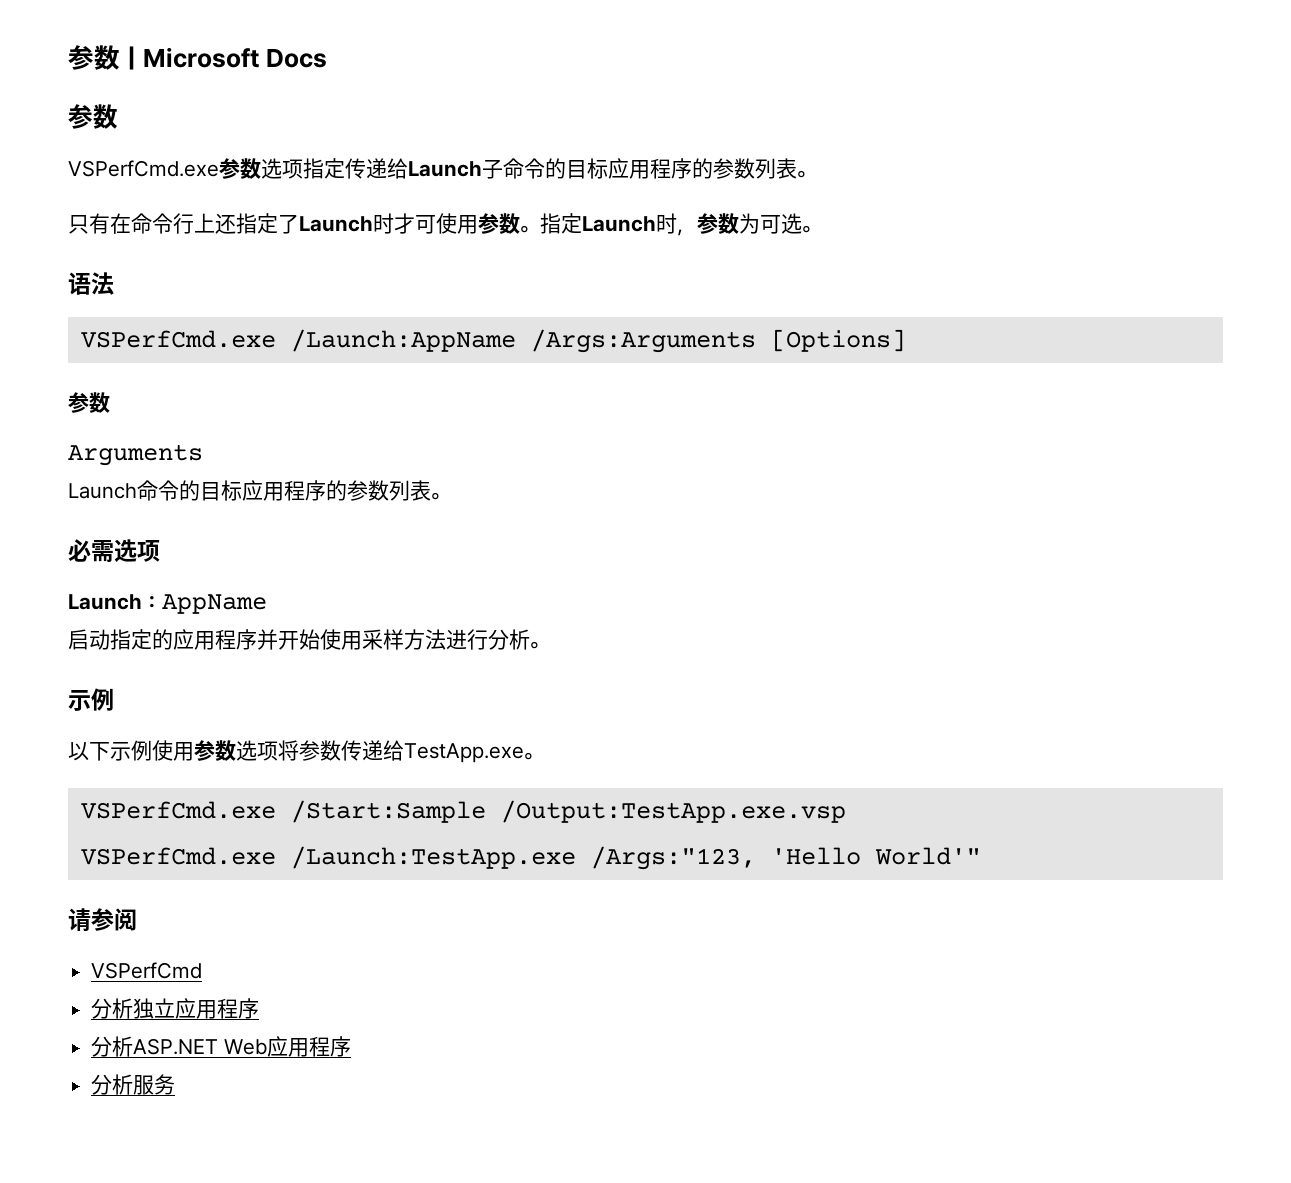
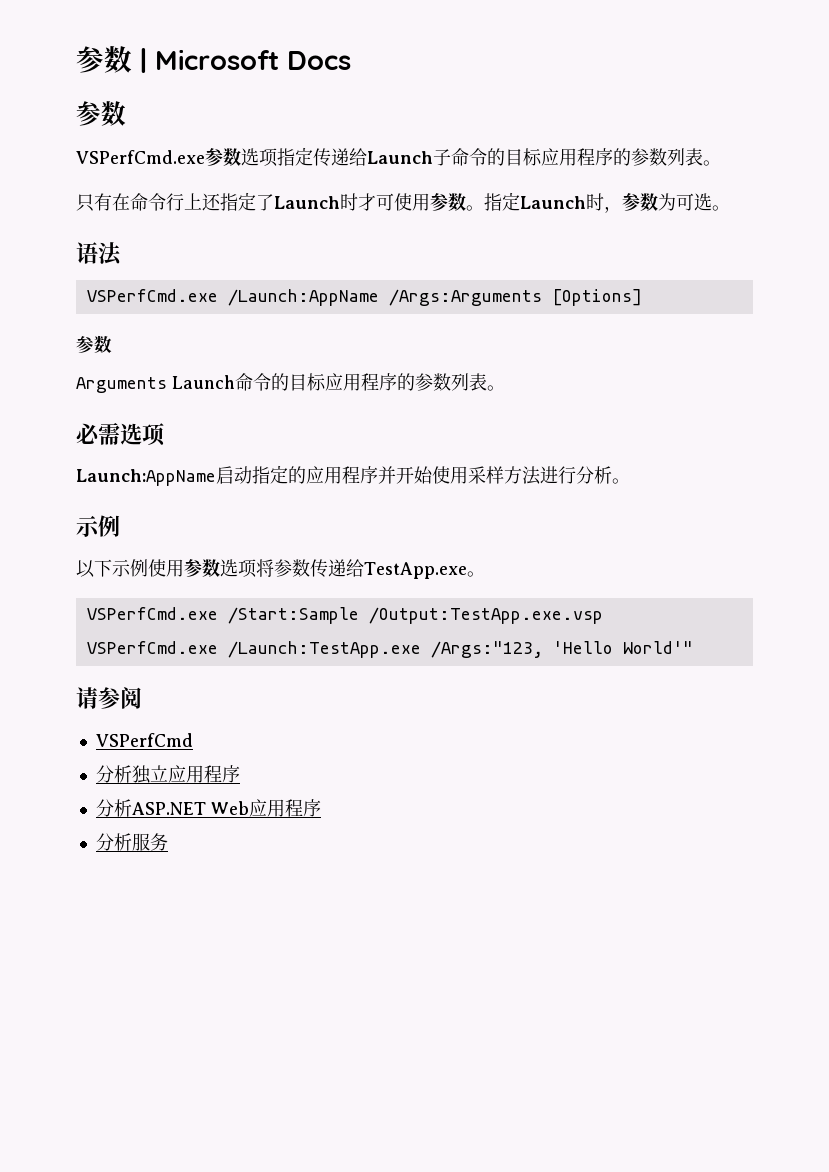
- Arguments
- Launch命令的目标应用程序的参数列表。
+ Arguments Launch命令的目标应用程序的参数列表。
- Launch：AppName
- 启动指定的应用程序并开始使用采样方法进行分析。
+ Launch:AppName启动指定的应用程序并开始使用采样方法进行分析。

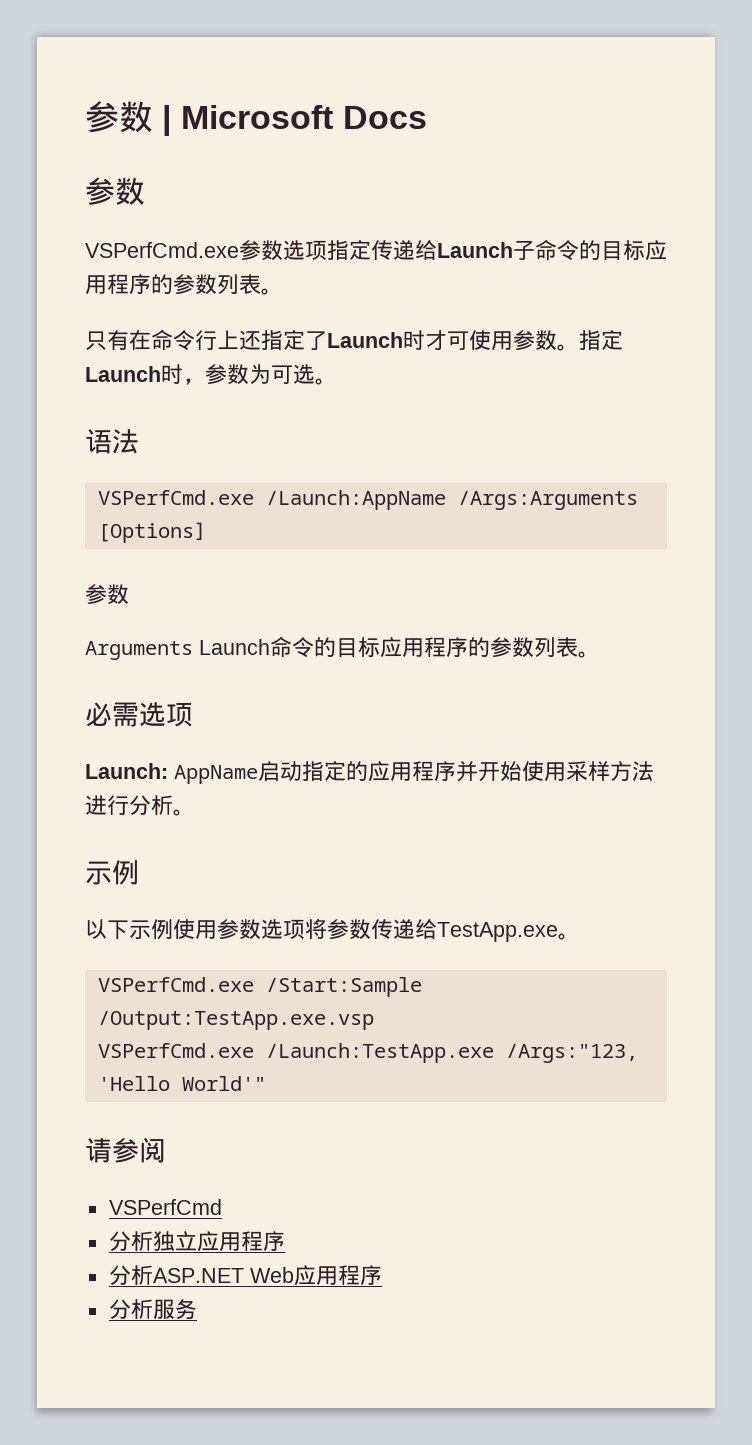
- Launch:AppName启动指定的应用程序并开始使用采样方法进行分析。
+ Launch: AppName启动指定的应用程序并开始使用采样方法进行分析。

